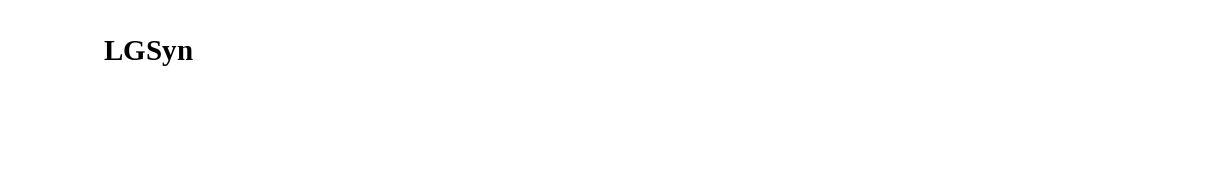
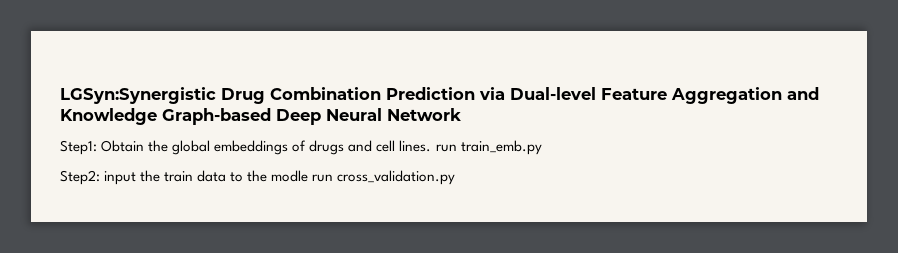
- LGSyn
+ LGSyn:Synergistic Drug Combination Prediction via Dual-level Feature Aggregation and Knowledge Graph-based Deep Neural Network
+ Step1: Obtain the global embeddings of drugs and cell lines. run train_emb.py
+ Step2: input the train data to the modle run cross_validation.py

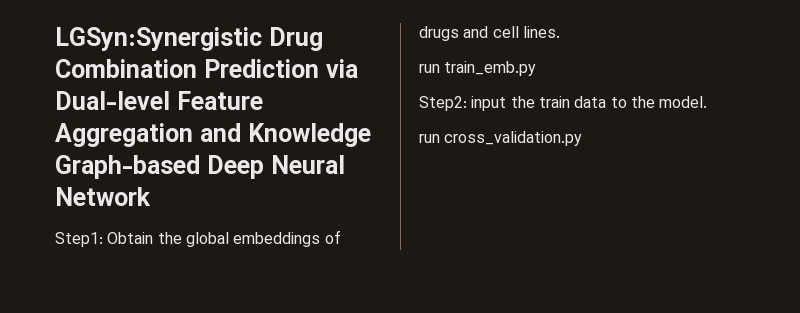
- Step1: Obtain the global embeddings of drugs and cell lines. run train_emb.py
+ Step1: Obtain the global embeddings of drugs and cell lines.
+ run train_emb.py
- Step2: input the train data to the modle run cross_validation.py
+ Step2: input the train data to the model.
+ run cross_validation.py

